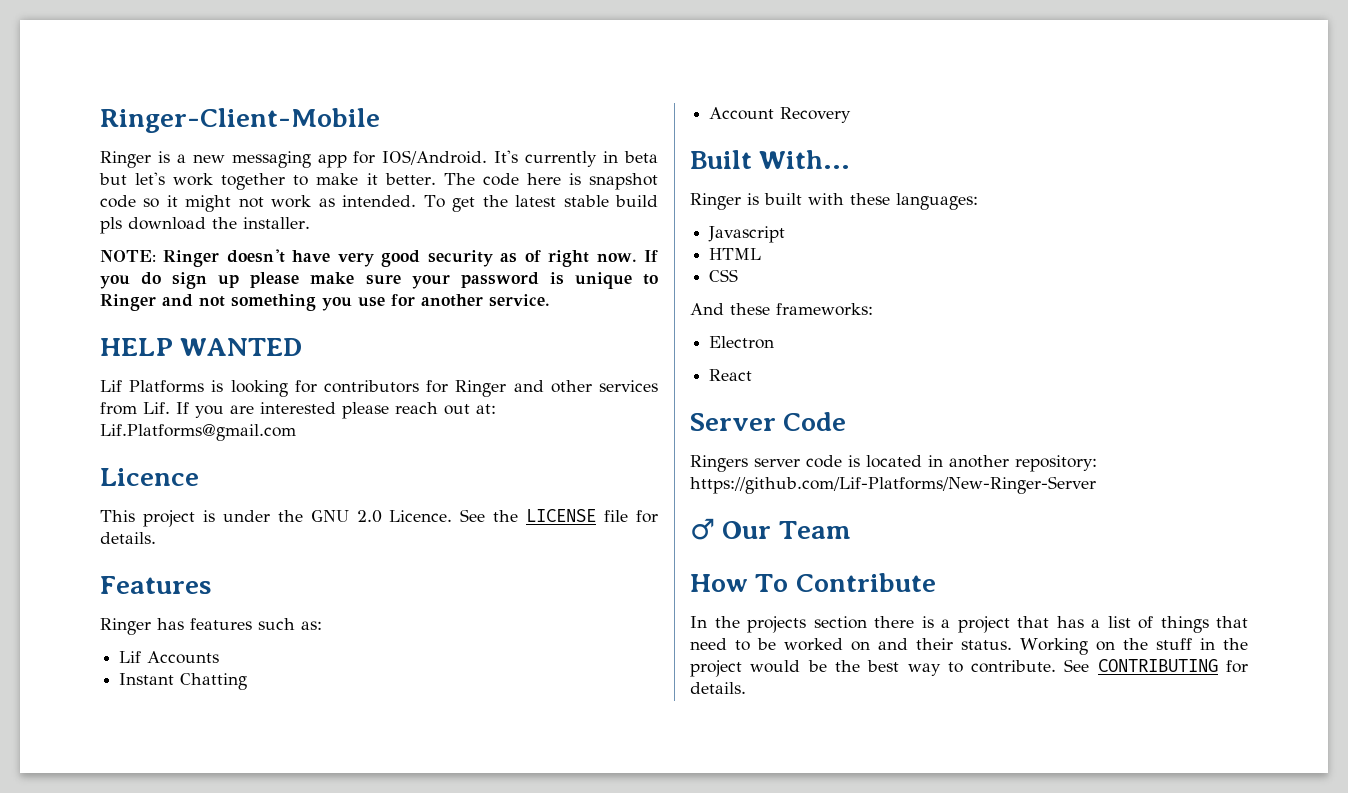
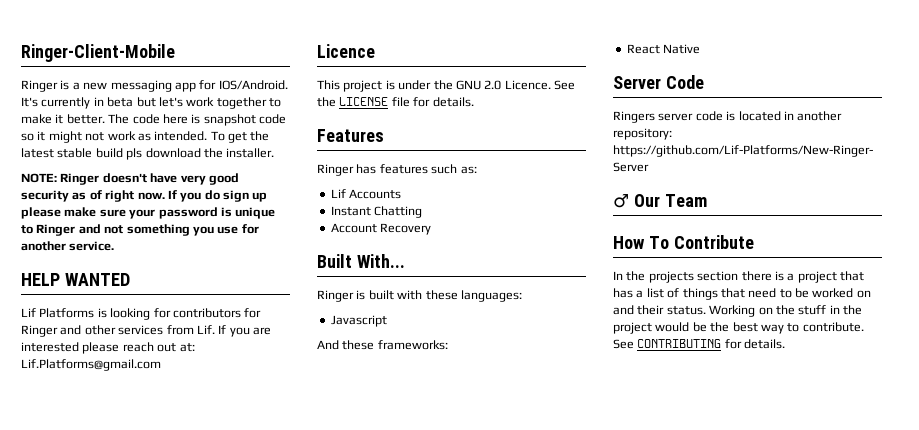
- HTML
- CSS
- Electron
- React
+ React Native

